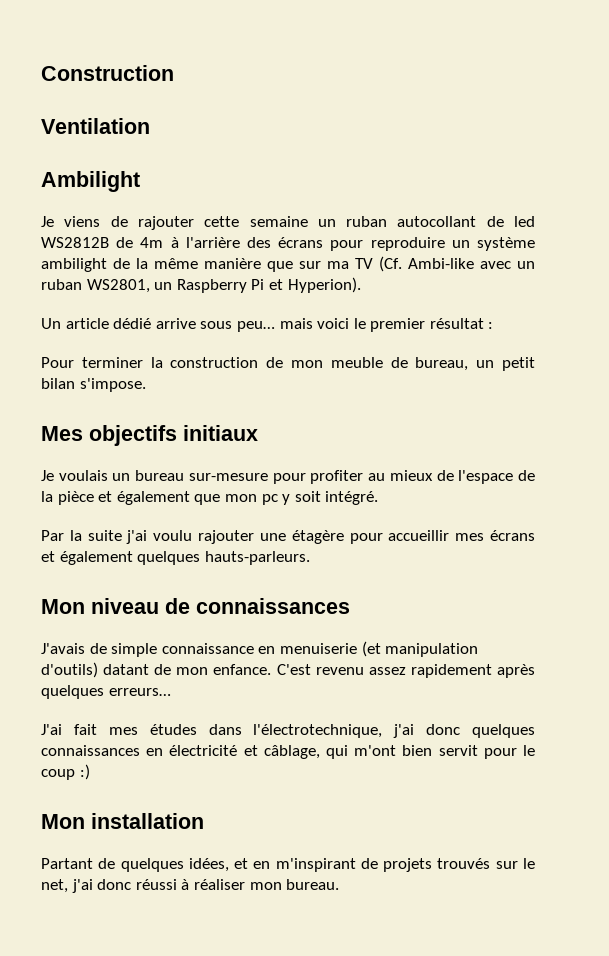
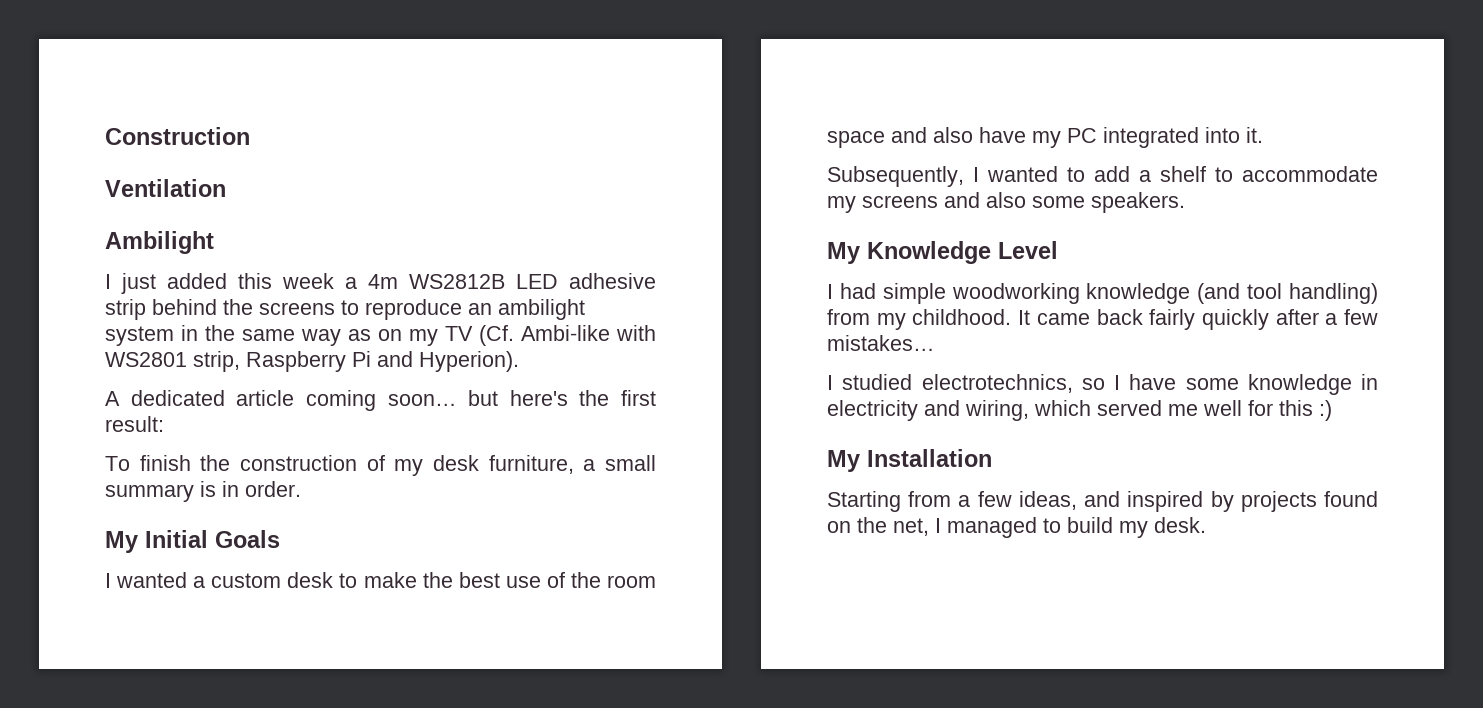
- Je viens de rajouter cette semaine un ruban autocollant de led WS2812B de 4m à l'arrière des écrans pour reproduire un système ambilight de la même manière que sur ma TV (Cf. Ambi-like avec un ruban WS2801, un Raspberry Pi et Hyperion).
+ I just added this week a 4m WS2812B LED adhesive strip behind the screens to reproduce an ambilight system in the same way as on my TV (Cf. Ambi-like with WS2801 strip, Raspberry Pi and Hyperion).
- Un article dédié arrive sous peu… mais voici le premier résultat :
- Pour terminer la construction de mon meuble de bureau, un petit bilan s'impose.
- Mes objectifs initiaux
- Je voulais un bureau sur-mesure pour profiter au mieux de l'espace de la pièce et également que mon pc y soit intégré.
- Par la suite j'ai voulu rajouter une étagère pour accueillir mes écrans et également quelques hauts-parleurs.
- Mon niveau de connaissances
- J'avais de simple connaissance en menuiserie (et manipulation d'outils) datant de mon enfance. C'est revenu assez rapidement après quelques erreurs…
- J'ai fait mes études dans l'électrotechnique, j'ai donc quelques connaissances en électricité et câblage, qui m'ont bien servit pour le coup :)
- Mon installation
- Partant de quelques idées, et en m'inspirant de projets trouvés sur le net, j'ai donc réussi à réaliser mon bureau.
+ A dedicated article coming soon… but here's the first result:
+ To finish the construction of my desk furniture, a small summary is in order.
+ My Initial Goals
+ I wanted a custom desk to make the best use of the room space and also have my PC integrated into it.
+ Subsequently, I wanted to add a shelf to accommodate my screens and also some speakers.
+ My Knowledge Level
+ I had simple woodworking knowledge (and tool handling) from my childhood. It came back fairly quickly after a few mistakes…
+ I studied electrotechnics, so I have some knowledge in electricity and wiring, which served me well for this :)
+ My Installation
+ Starting from a few ideas, and inspired by projects found on the net, I managed to build my desk.

